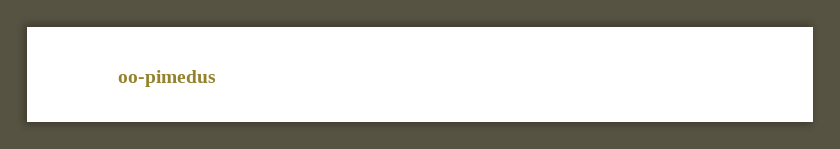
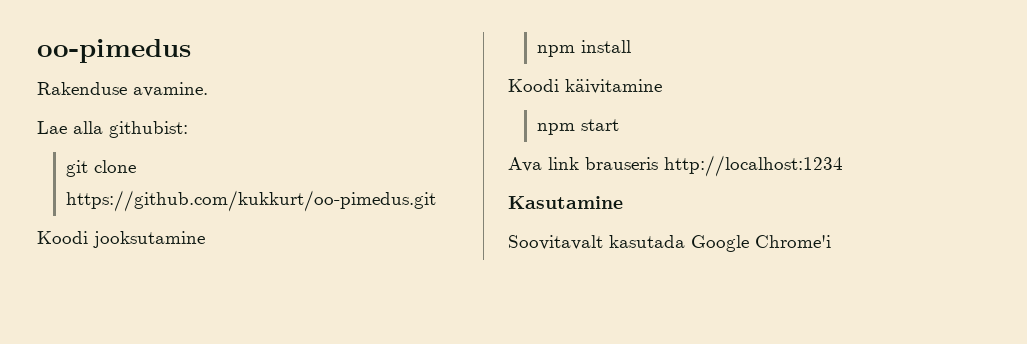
+ Rakenduse avamine.
+ Lae alla githubist:
+ git clone https://github.com/kukkurt/oo-pimedus.git
+ Koodi jooksutamine
+ npm install
+ Koodi käivitamine
+ npm start
+ Ava link brauseris http://localhost:1234
+ Kasutamine
+ Soovitavalt kasutada Google Chrome'i

